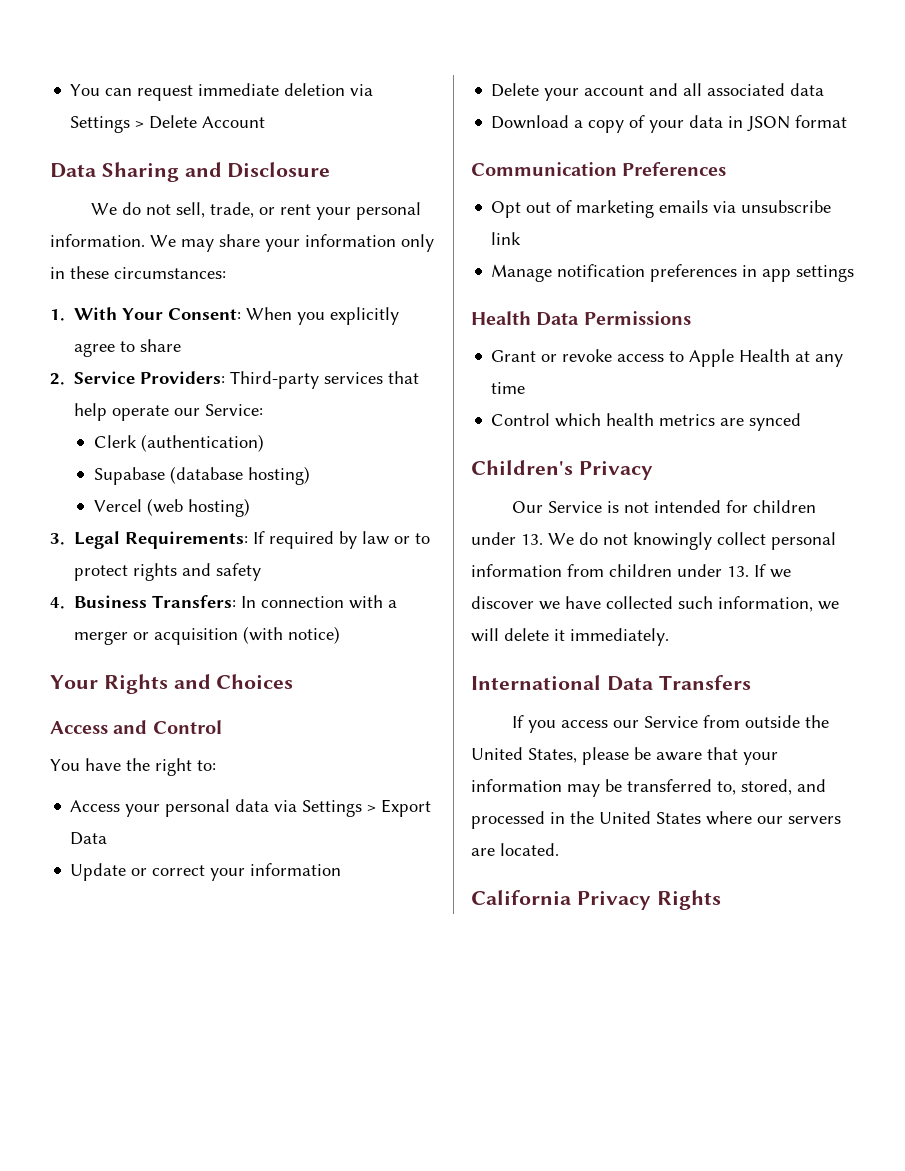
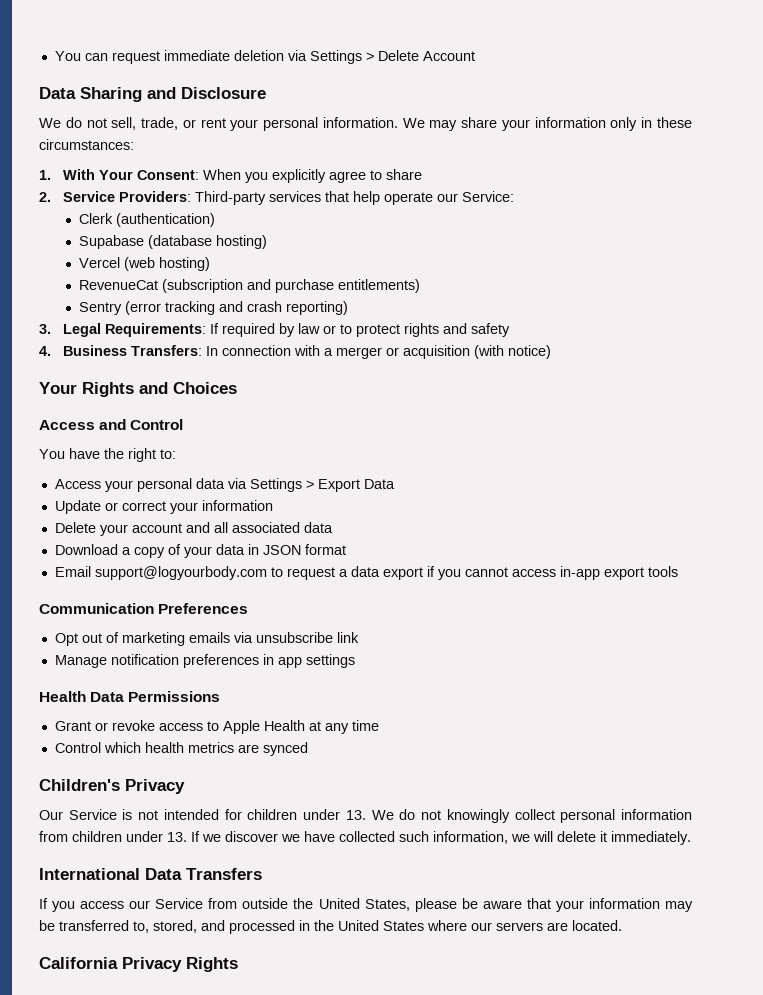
+ RevenueCat (subscription and purchase entitlements)
+ Sentry (error tracking and crash reporting)
+ Email support@logyourbody.com to request a data export if you cannot access in-app export tools

